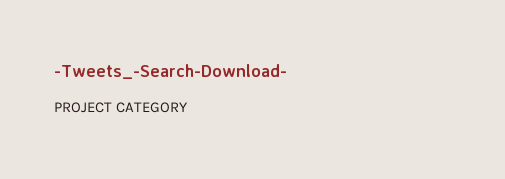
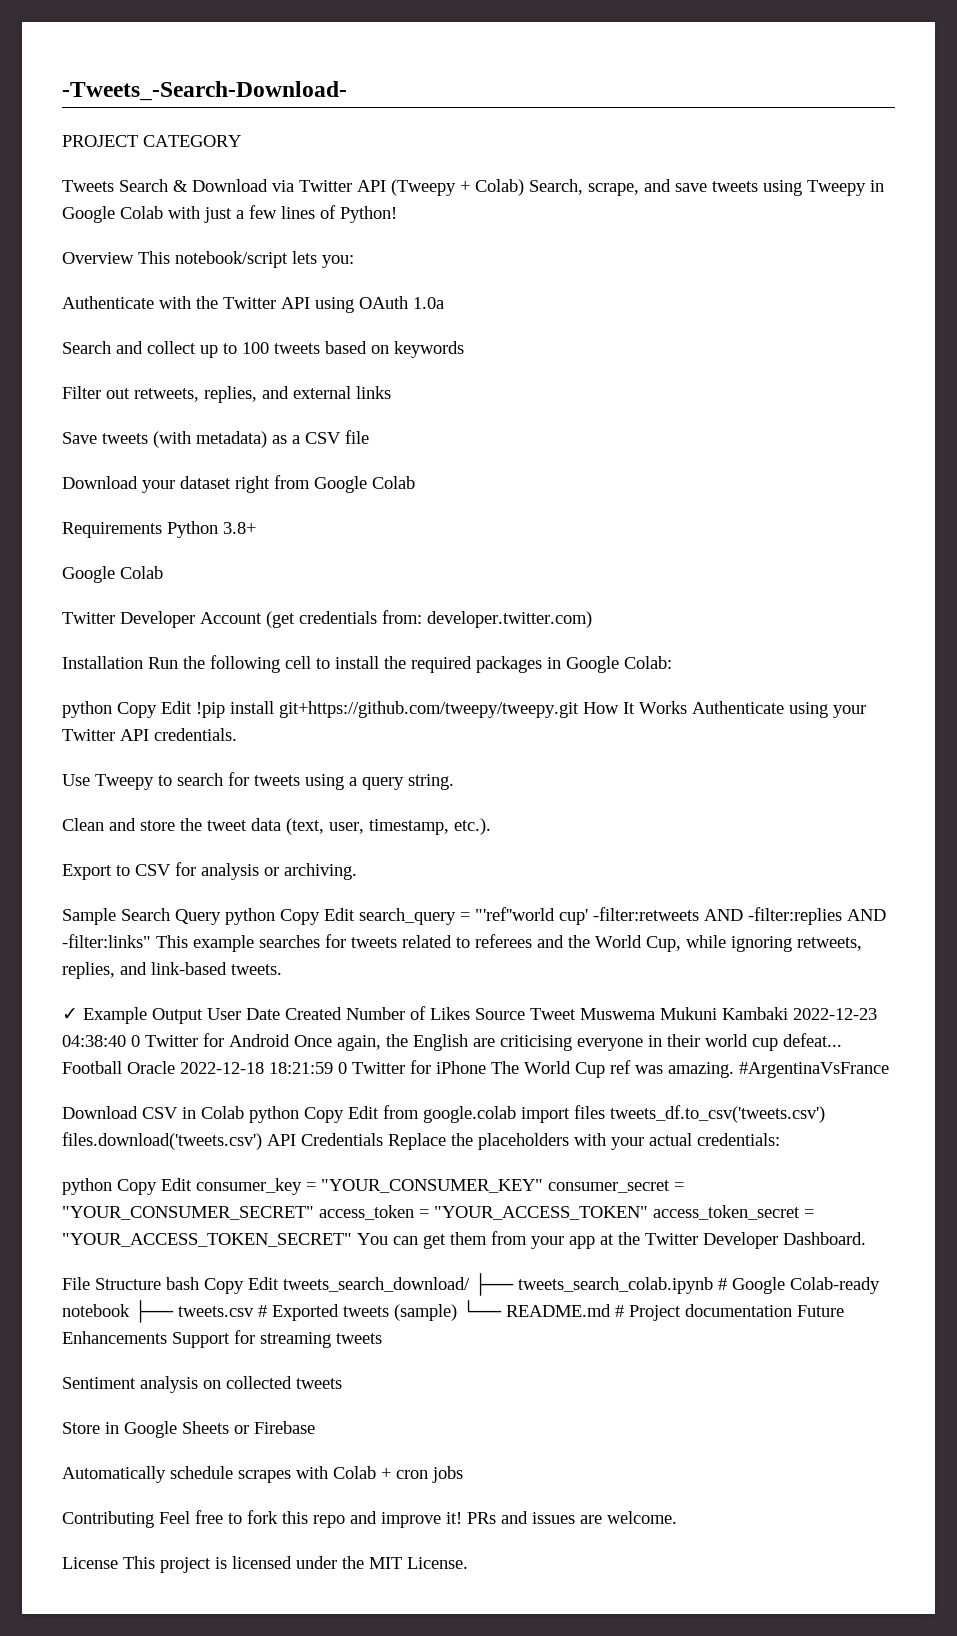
+ Tweets Search & Download via Twitter API (Tweepy + Colab) Search, scrape, and save tweets using Tweepy in Google Colab with just a few lines of Python!
+ Overview This notebook/script lets you:
+ Authenticate with the Twitter API using OAuth 1.0a
+ Search and collect up to 100 tweets based on keywords
+ Filter out retweets, replies, and external links
+ Save tweets (with metadata) as a CSV file
+ Download your dataset right from Google Colab
+ Requirements Python 3.8+
+ Google Colab
+ Twitter Developer Account (get credentials from: developer.twitter.com)
+ Installation Run the following cell to install the required packages in Google Colab:
+ python Copy Edit !pip install git+https://github.com/tweepy/tweepy.git How It Works Authenticate using your Twitter API credentials.
+ Use Tweepy to search for tweets using a query string.
+ Clean and store the tweet data (text, user, timestamp, etc.).
+ Export to CSV for analysis or archiving.
+ Sample Search Query python Copy Edit search_query = "'ref''world cup' -filter:retweets AND -filter:replies AND -filter:links" This example searches for tweets related to referees and the World Cup, while ignoring retweets, replies, and link-based tweets.
+ ✓ Example Output User Date Created Number of Likes Source Tweet Muswema Mukuni Kambaki 2022-12-23 04:38:40 0 Twitter for Android Once again, the English are criticising everyone in their world cup defeat... Football Oracle 2022-12-18 18:21:59 0 Twitter for iPhone The World Cup ref was amazing. #ArgentinaVsFrance
+ Download CSV in Colab python Copy Edit from google.colab import files tweets_df.to_csv('tweets.csv') files.download('tweets.csv') API Credentials Replace the placeholders with your actual credentials:
+ python Copy Edit consumer_key = "YOUR_CONSUMER_KEY" consumer_secret = "YOUR_CONSUMER_SECRET" access_token = "YOUR_ACCESS_TOKEN" access_token_secret = "YOUR_ACCESS_TOKEN_SECRET" You can get them from your app at the Twitter Developer Dashboard.
+ File Structure bash Copy Edit tweets_search_download/ ├── tweets_search_colab.ipynb # Google Colab-ready notebook ├── tweets.csv # Exported tweets (sample) └── README.md # Project documentation Future Enhancements Support for streaming tweets
+ Sentiment analysis on collected tweets
+ Store in Google Sheets or Firebase
+ Automatically schedule scrapes with Colab + cron jobs
+ Contributing Feel free to fork this repo and improve it! PRs and issues are welcome.
+ License This project is licensed under the MIT License.

